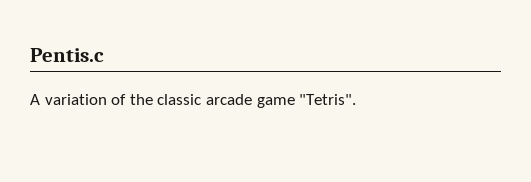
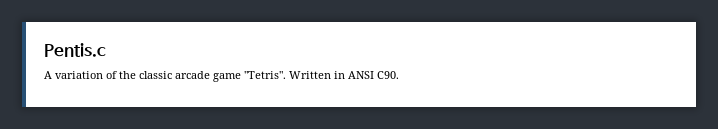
+ Written in ANSI C90.

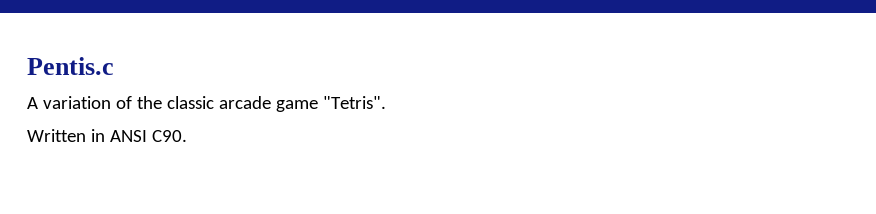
- A variation of the classic arcade game "Tetris". Written in ANSI C90.
+ A variation of the classic arcade game "Tetris".
+ Written in ANSI C90.

